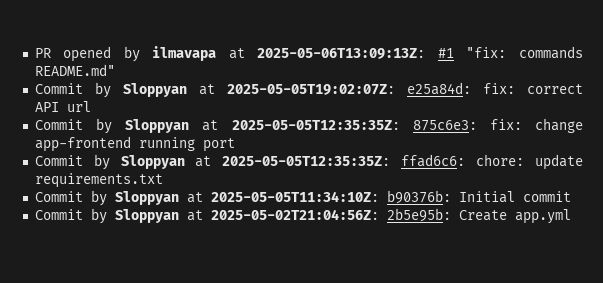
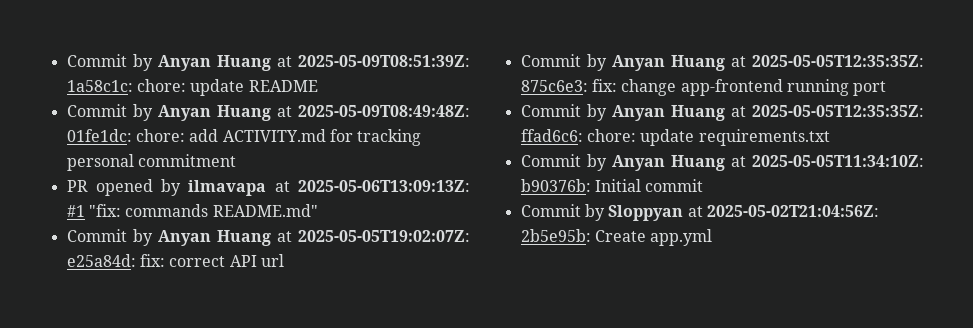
+ Commit by Anyan Huang at 2025-05-09T08:51:39Z: 1a58c1c: chore: update README
+ Commit by Anyan Huang at 2025-05-09T08:49:48Z: 01fe1dc: chore: add ACTIVITY.md for tracking personal commitment
- Commit by Sloppyan at 2025-05-05T19:02:07Z: e25a84d: fix: correct API url
+ Commit by Anyan Huang at 2025-05-05T19:02:07Z: e25a84d: fix: correct API url
- Commit by Sloppyan at 2025-05-05T12:35:35Z: 875c6e3: fix: change app-frontend running port
+ Commit by Anyan Huang at 2025-05-05T12:35:35Z: 875c6e3: fix: change app-frontend running port
- Commit by Sloppyan at 2025-05-05T12:35:35Z: ffad6c6: chore: update requirements.txt
+ Commit by Anyan Huang at 2025-05-05T12:35:35Z: ffad6c6: chore: update requirements.txt
- Commit by Sloppyan at 2025-05-05T11:34:10Z: b90376b: Initial commit
+ Commit by Anyan Huang at 2025-05-05T11:34:10Z: b90376b: Initial commit

